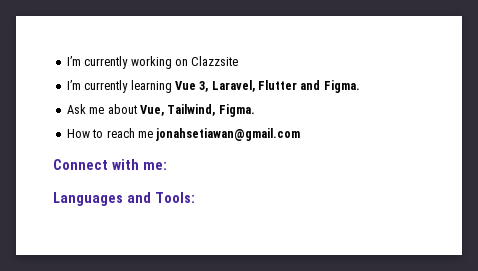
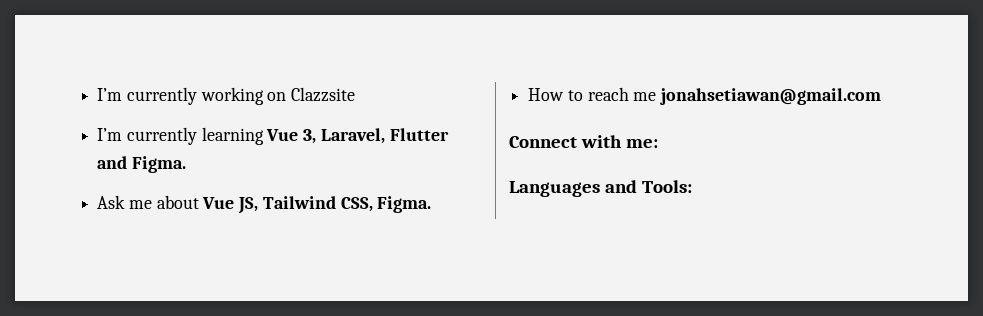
- Ask me about Vue, Tailwind, Figma.
+ Ask me about Vue JS, Tailwind CSS, Figma.

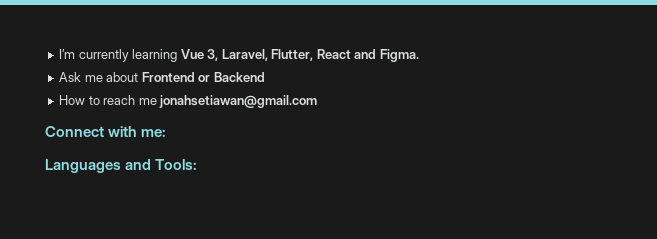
- I’m currently working on Clazzsite
- I’m currently learning Vue 3, Laravel, Flutter and Figma.
+ I’m currently learning Vue 3, Laravel, Flutter, React and Figma.
- Ask me about Vue JS, Tailwind CSS, Figma.
+ Ask me about Frontend or Backend

